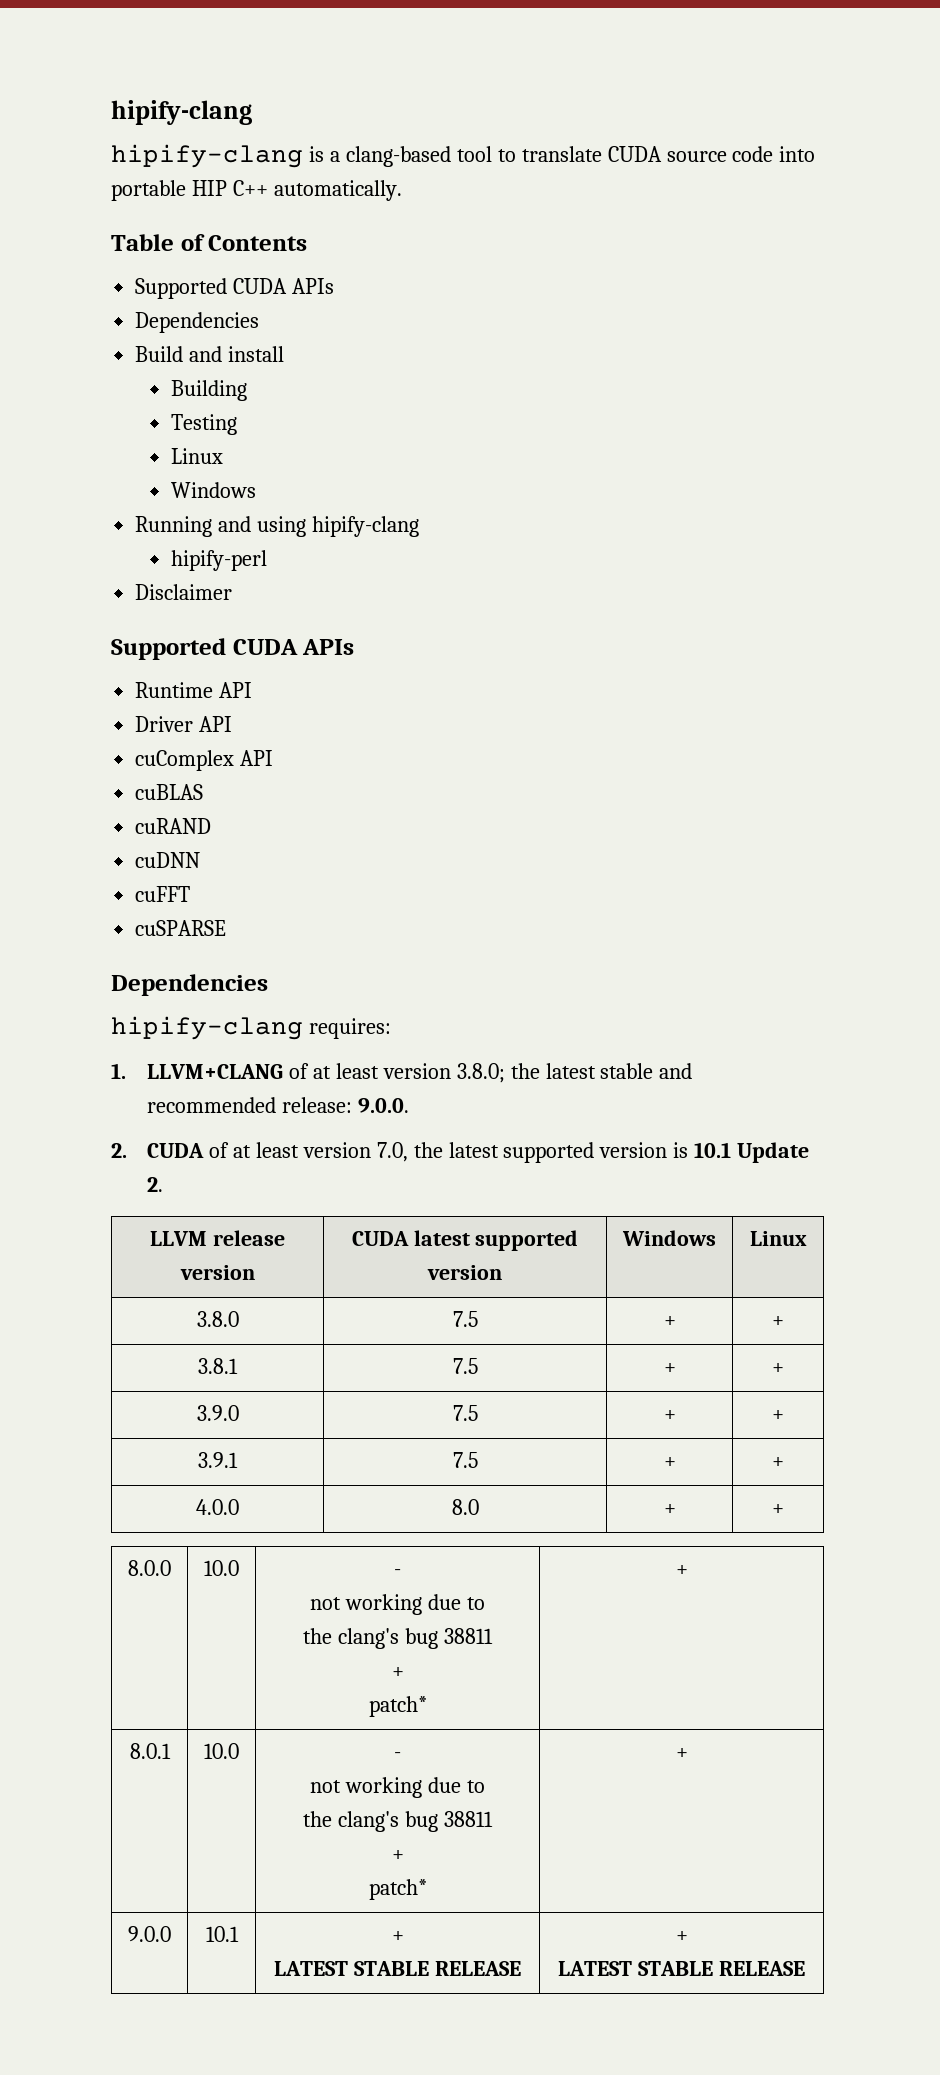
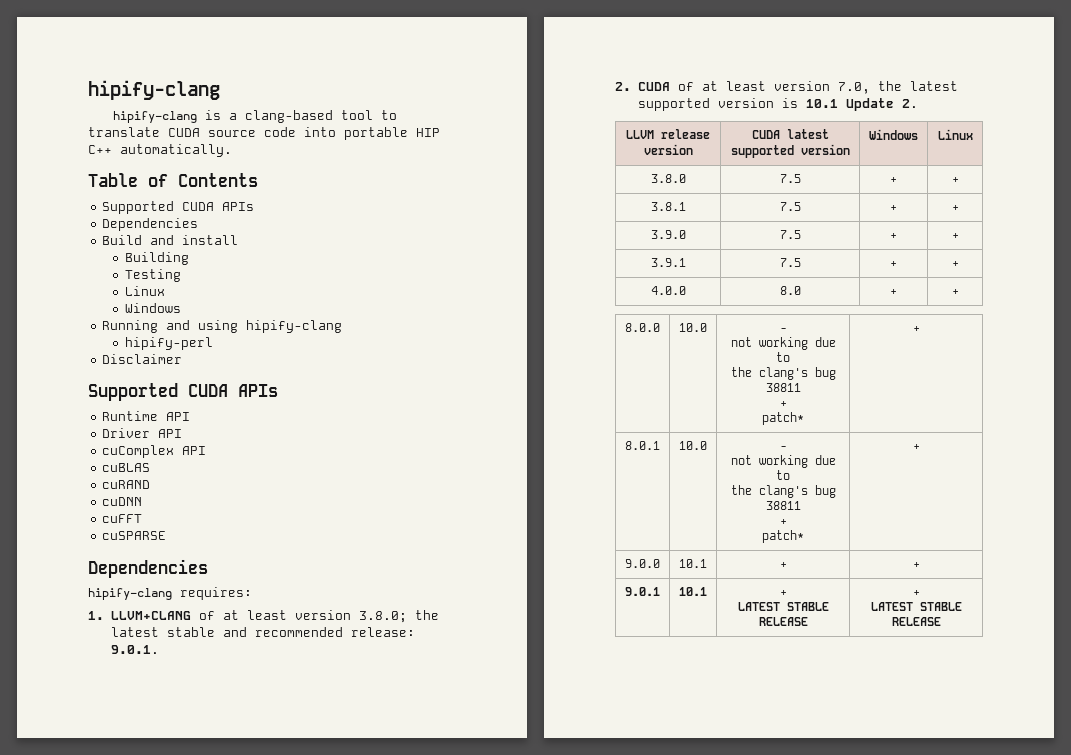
- 1. LLVM+CLANG of at least version 3.8.0; the latest stable and recommended release: 9.0.0.
+ 1. LLVM+CLANG of at least version 3.8.0; the latest stable and recommended release: 9.0.1.
- 9.0.0 | 10.1 | +
+ 9.0.0 | 10.1 | + | +
+ 9.0.1 | 10.1 | +

